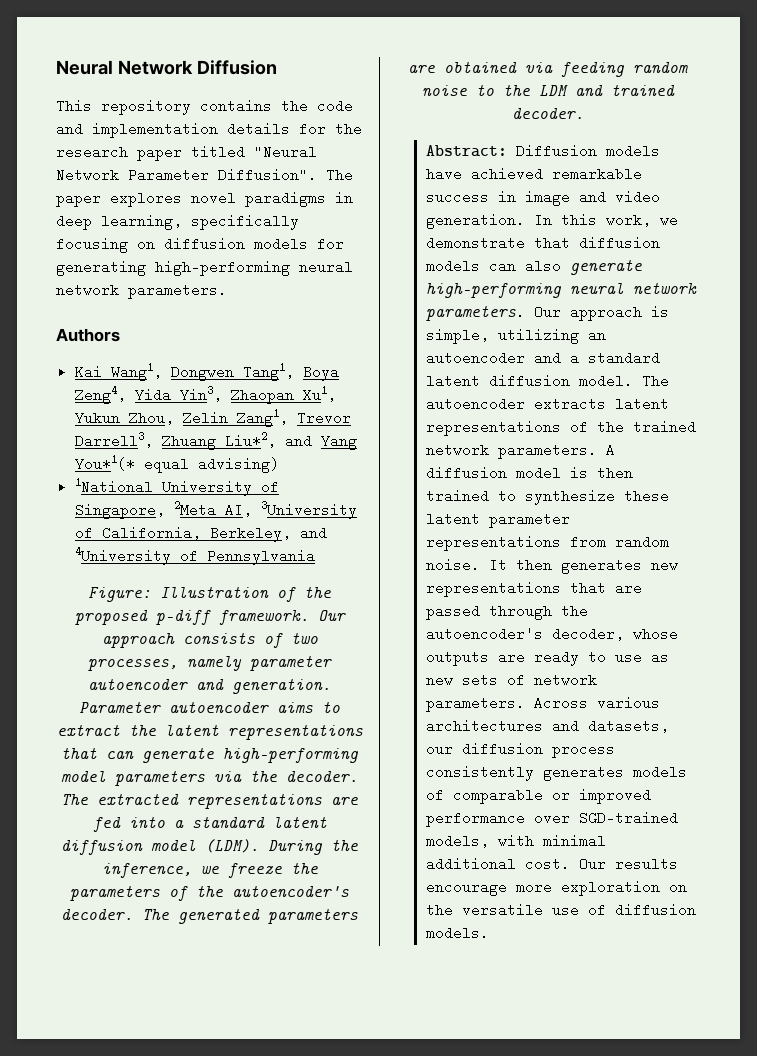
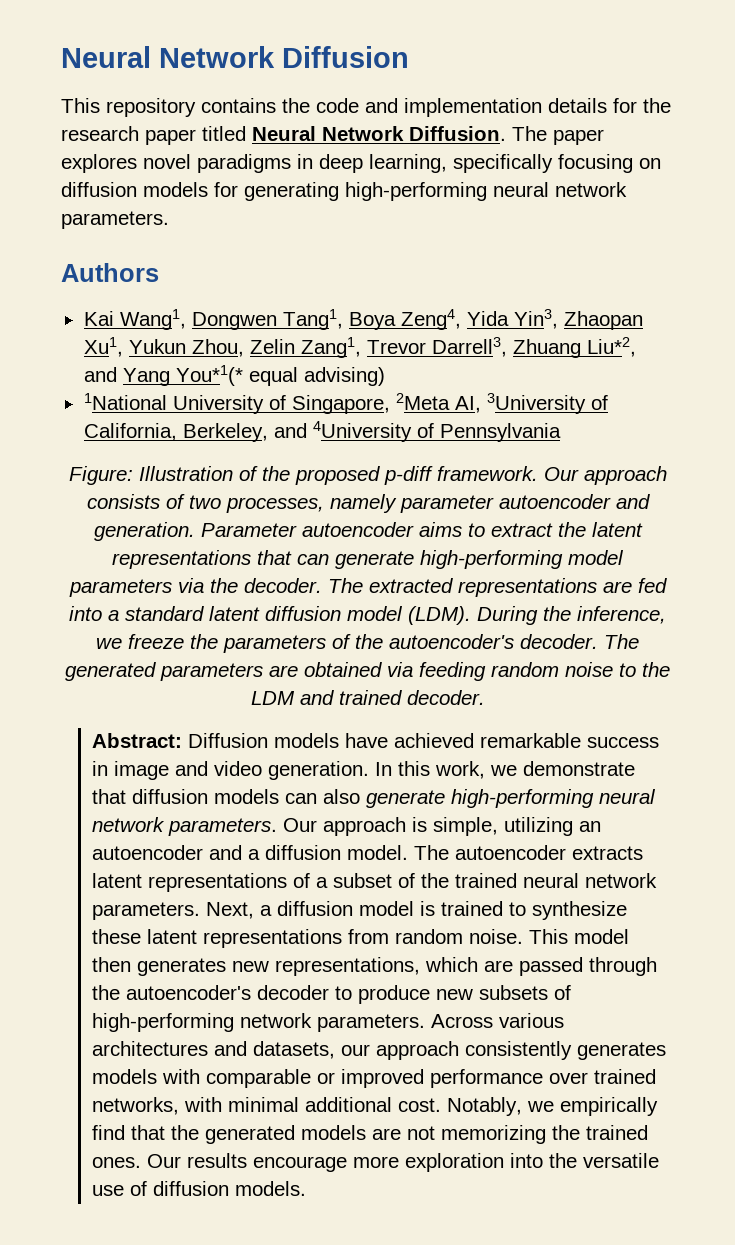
- This repository contains the code and implementation details for the research paper titled "Neural Network Parameter Diffusion".
+ This repository contains the code and implementation details for the research paper titled Neural Network Diffusion.
- Our approach is simple, utilizing an autoencoder and a standard latent diffusion model.
+ Our approach is simple, utilizing an autoencoder and a diffusion model.
- The autoencoder extracts latent representations of the trained network parameters. A diffusion model is then trained to synthesize these latent parameter representations from random noise.
+ The autoencoder extracts latent representations of a subset of the trained neural network parameters. Next, a diffusion model is trained to synthesize these latent representations from random noise.
- It then generates new representations that are passed through the autoencoder's decoder, whose outputs are ready to use as new sets of network parameters.
+ This model then generates new representations, which are passed through the autoencoder's decoder to produce new subsets of high-performing network parameters.
- Across various architectures and datasets, our diffusion process consistently generates models of comparable or improved performance over SGD-trained models, with minimal additional cost.
+ Across various architectures and datasets, our approach consistently generates models with comparable or improved performance over trained networks, with minimal additional cost.
+ Notably, we empirically find that the generated models are not memorizing the trained ones.
- Our results encourage more exploration on the versatile use of diffusion models.
+ Our results encourage more exploration into the versatile use of diffusion models.

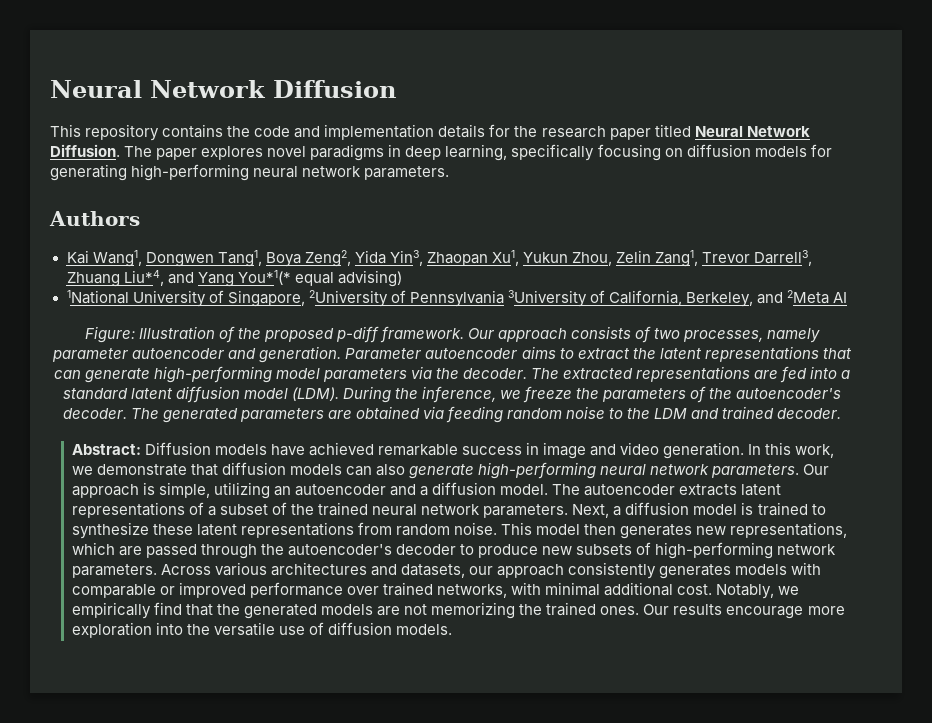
- Kai Wang1, Dongwen Tang1, Boya Zeng4, Yida Yin3, Zhaopan Xu1, Yukun Zhou, Zelin Zang1, Trevor Darrell3, Zhuang Liu*2, and Yang You*1(* equal advising)
+ Kai Wang1, Dongwen Tang1, Boya Zeng2, Yida Yin3, Zhaopan Xu1, Yukun Zhou, Zelin Zang1, Trevor Darrell3, Zhuang Liu*4, and Yang You*1(* equal advising)
- 1National University of Singapore, 2Meta AI, 3University of California, Berkeley, and 4University of Pennsylvania
+ 1National University of Singapore, 2University of Pennsylvania 3University of California, Berkeley, and 2Meta AI

